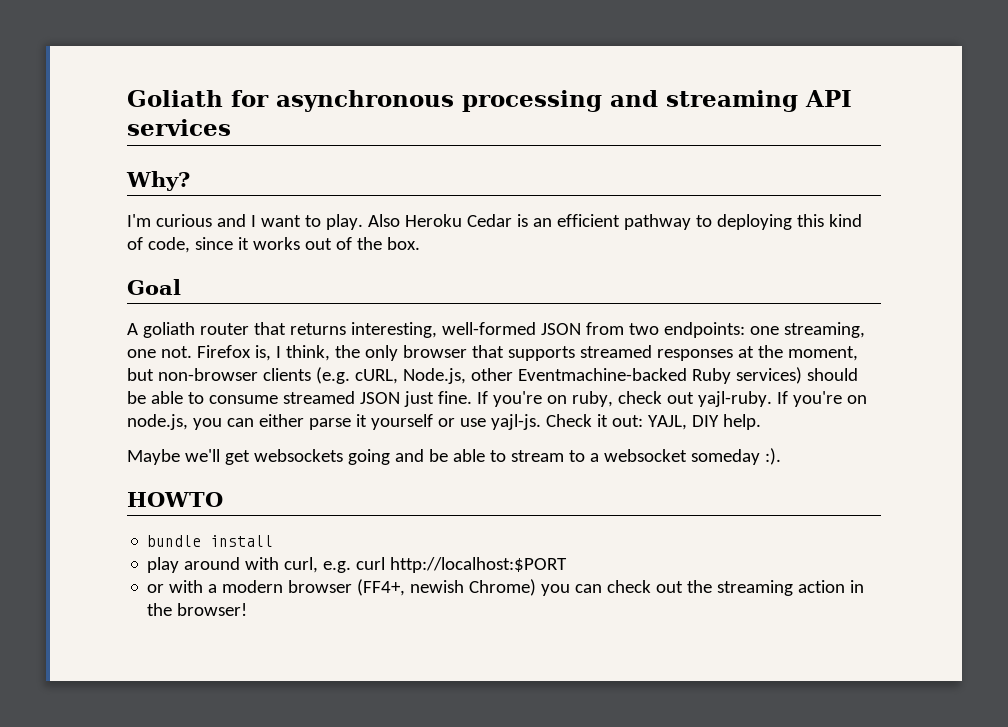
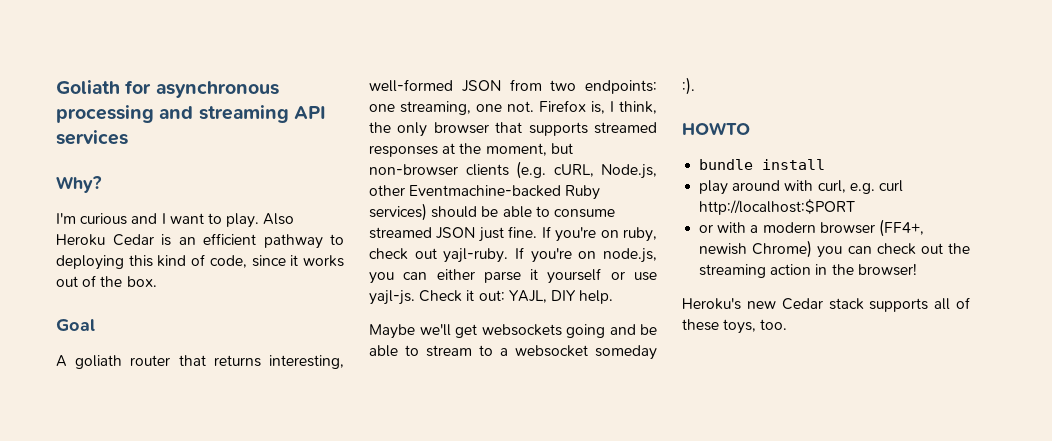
+ Heroku's new Cedar stack supports all of these toys, too.

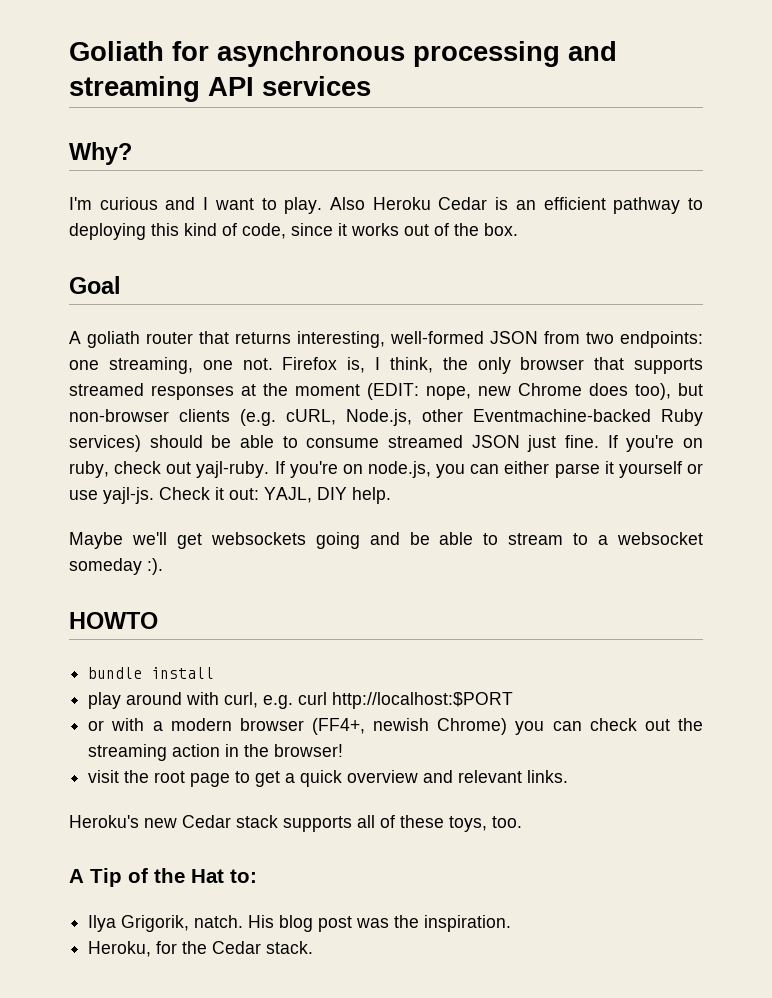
- Firefox is, I think, the only browser that supports streamed responses at the moment, but non-browser clients (e.g. cURL, Node.js, other Eventmachine-backed Ruby services) should be able to consume streamed JSON just fine.
+ Firefox is, I think, the only browser that supports streamed responses at the moment (EDIT: nope, new Chrome does too), but non-browser clients (e.g. cURL, Node.js, other Eventmachine-backed Ruby services) should be able to consume streamed JSON just fine.
+ visit the root page to get a quick overview and relevant links.
+ A Tip of the Hat to:
+ Ilya Grigorik, natch. His blog post was the inspiration.
+ Heroku, for the Cedar stack.

